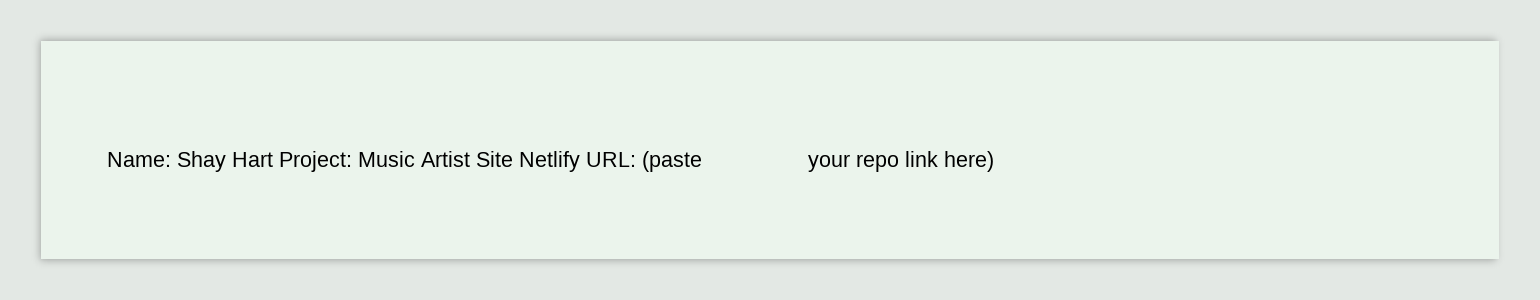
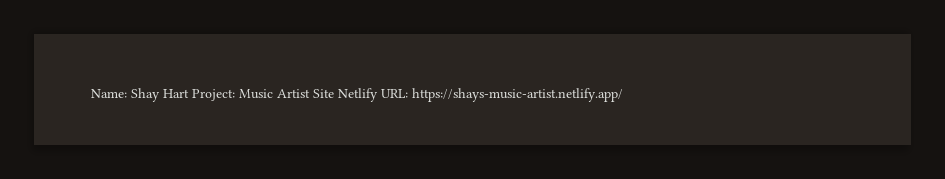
- Name: Shay Hart Project: Music Artist Site Netlify URL: (paste your repo link here)
+ Name: Shay Hart Project: Music Artist Site Netlify URL: https://shays-music-artist.netlify.app/

